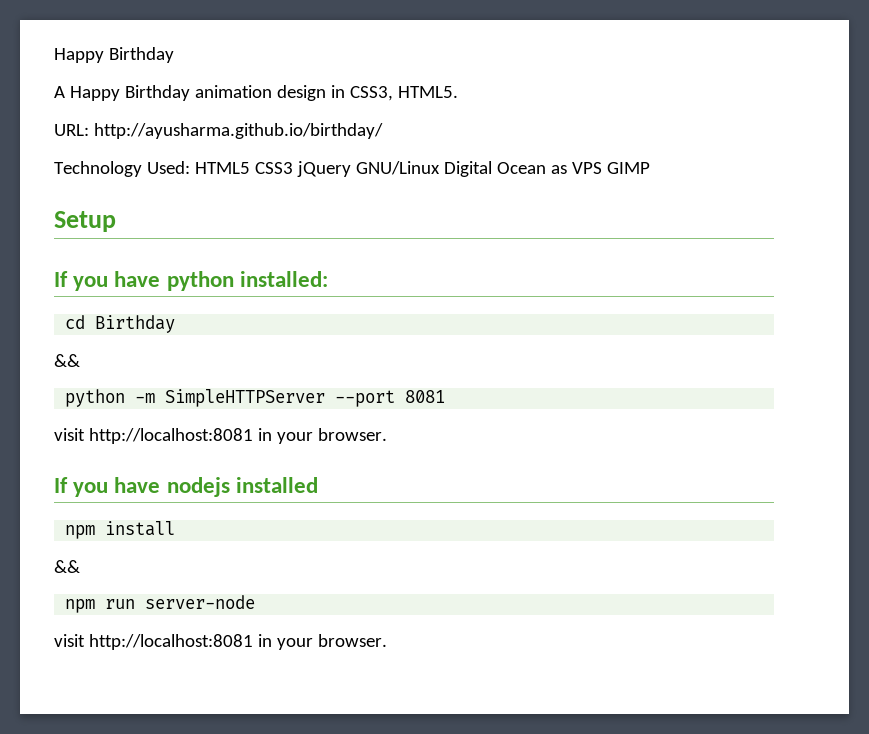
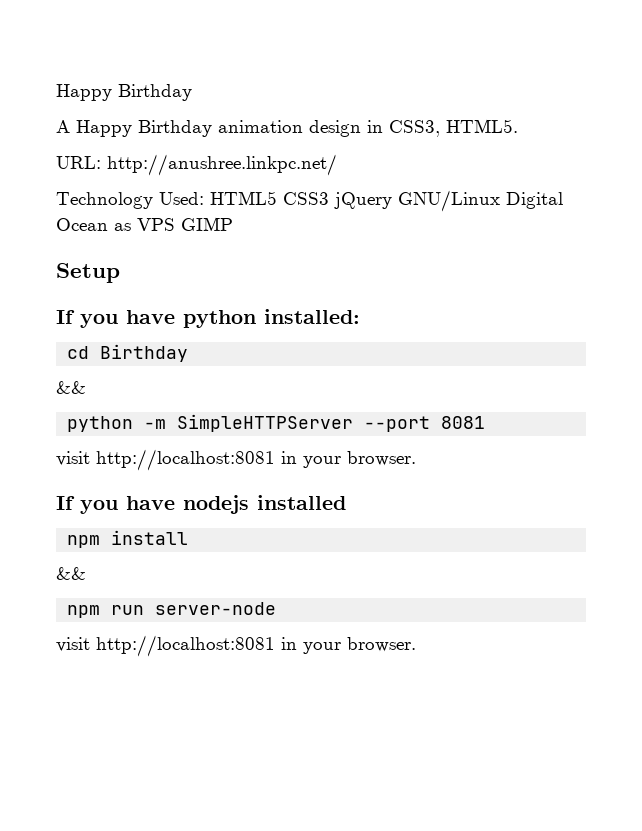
- URL: http://ayusharma.github.io/birthday/
+ URL: http://anushree.linkpc.net/

